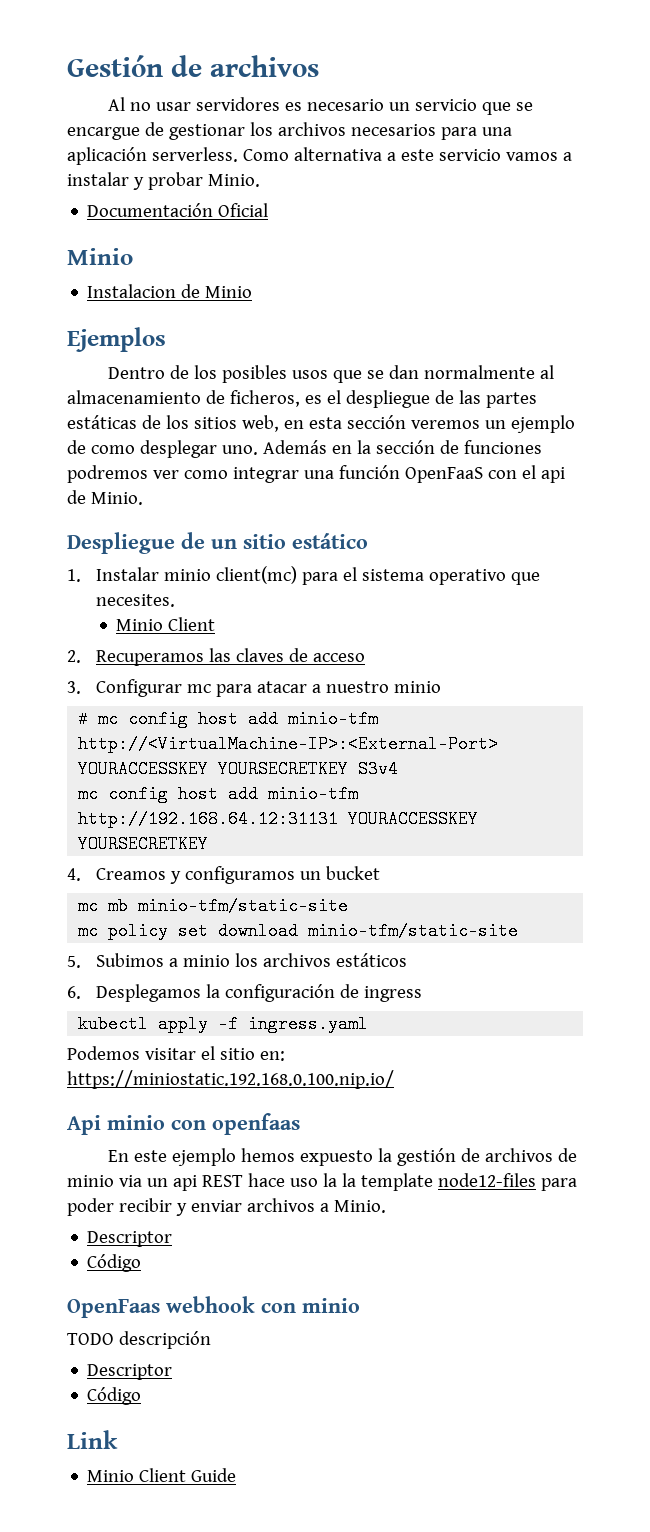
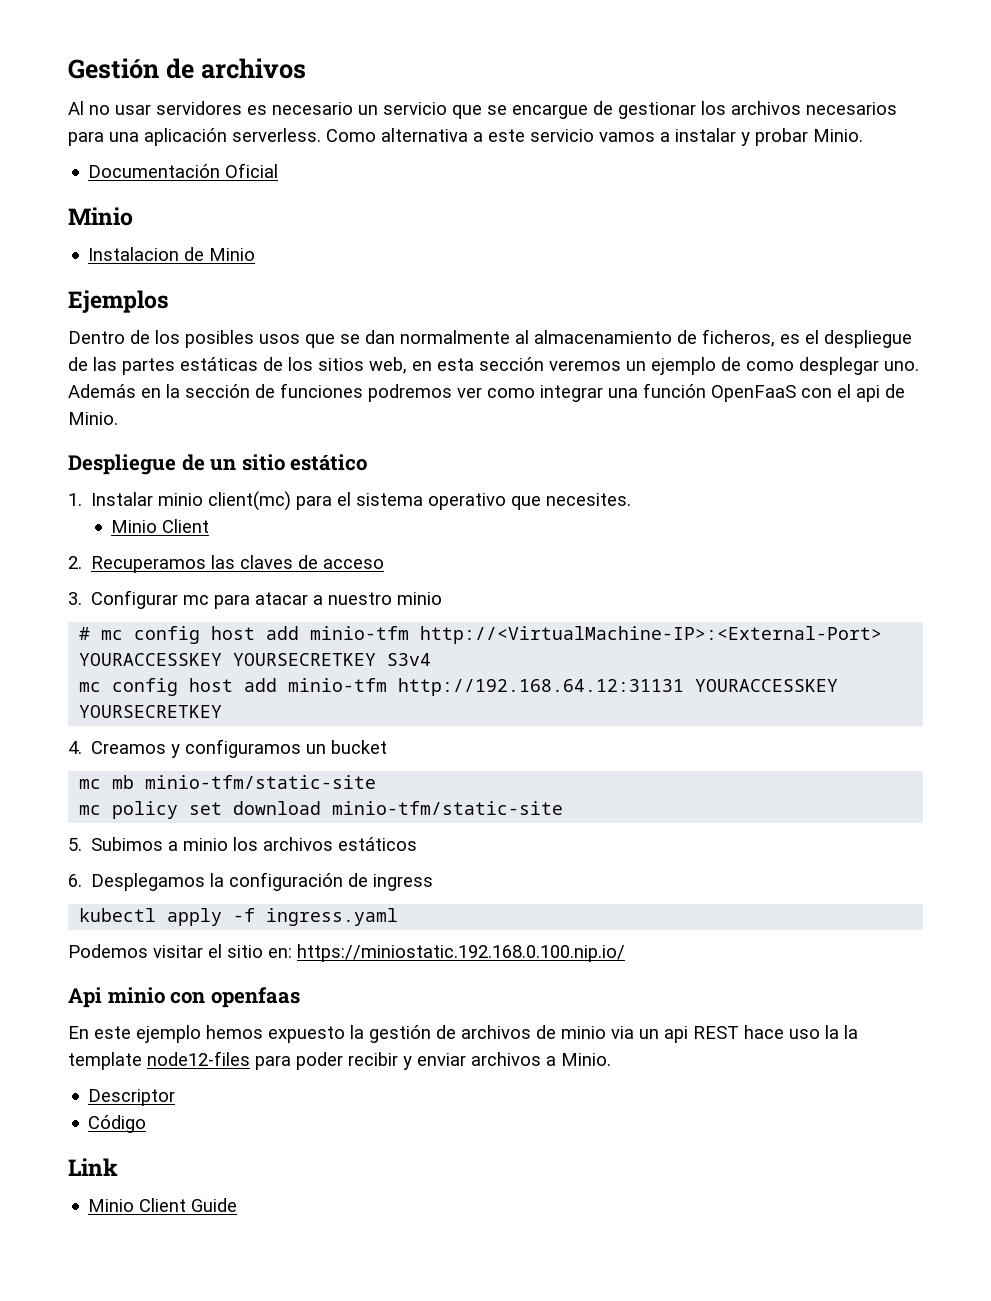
- OpenFaas webhook con minio
- TODO descripción
- Descriptor
- Código

